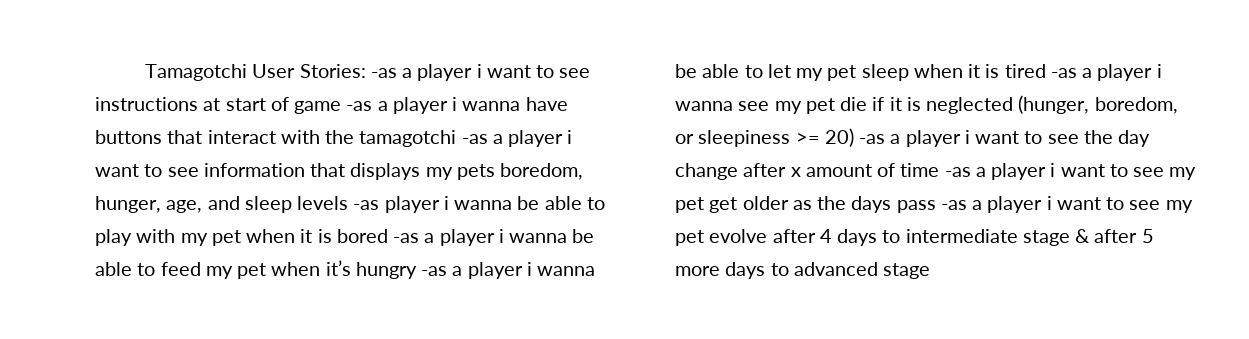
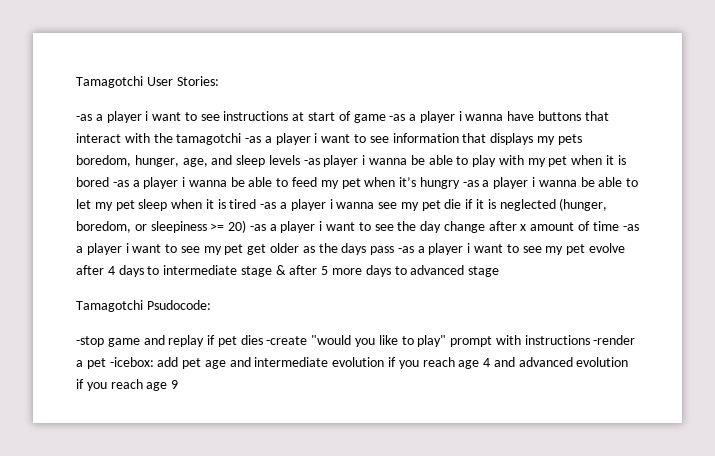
- Tamagotchi User Stories: -as a player i want to see instructions at start of game -as a player i wanna have buttons that interact with the tamagotchi -as a player i want to see information that displays my pets boredom, hunger, age, and sleep levels -as player i wanna be able to play with my pet when it is bored -as a player i wanna be able to feed my pet when it’s hungry -as a player i wanna be able to let my pet sleep when it is tired -as a player i wanna see my pet die if it is neglected (hunger, boredom, or sleepiness >= 20) -as a player i want to see the day change after x amount of time -as a player i want to see my pet get older as the days pass -as a player i want to see my pet evolve after 4 days to intermediate stage & after 5 more days to advanced stage
+ Tamagotchi User Stories:
+ -as a player i want to see instructions at start of game -as a player i wanna have buttons that interact with the tamagotchi -as a player i want to see information that displays my pets boredom, hunger, age, and sleep levels -as player i wanna be able to play with my pet when it is bored -as a player i wanna be able to feed my pet when it’s hungry -as a player i wanna be able to let my pet sleep when it is tired -as a player i wanna see my pet die if it is neglected (hunger, boredom, or sleepiness >= 20) -as a player i want to see the day change after x amount of time -as a player i want to see my pet get older as the days pass -as a player i want to see my pet evolve after 4 days to intermediate stage & after 5 more days to advanced stage
+ Tamagotchi Psudocode:
+ -stop game and replay if pet dies -create "would you like to play" prompt with instructions -render a pet -icebox: add pet age and intermediate evolution if you reach age 4 and advanced evolution if you reach age 9

